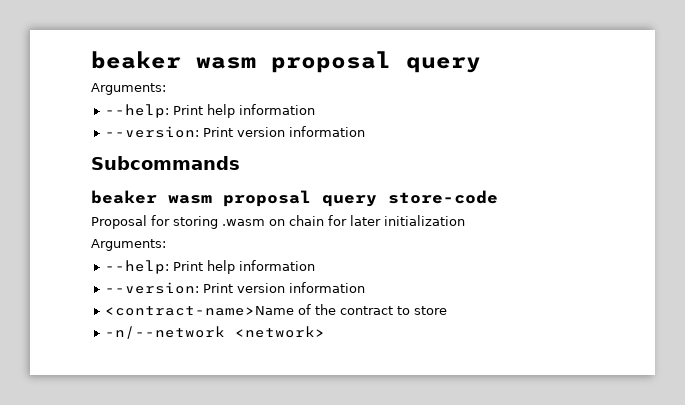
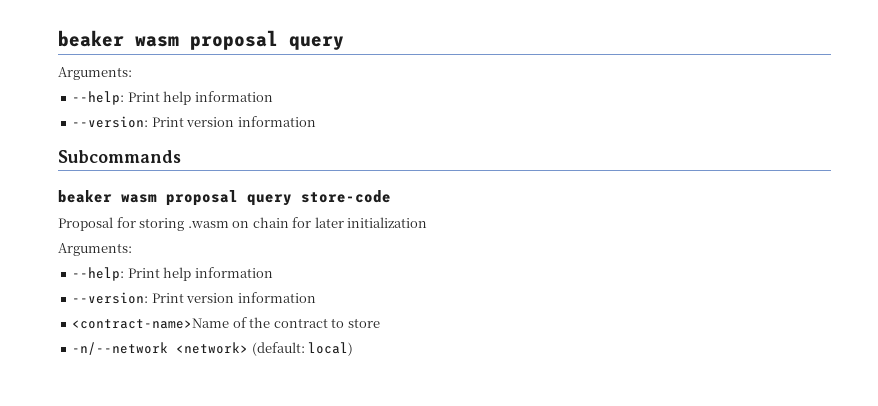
- -n/--network <network>
+ -n/--network <network> (default: local)

